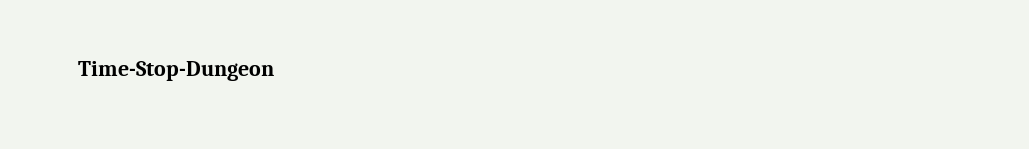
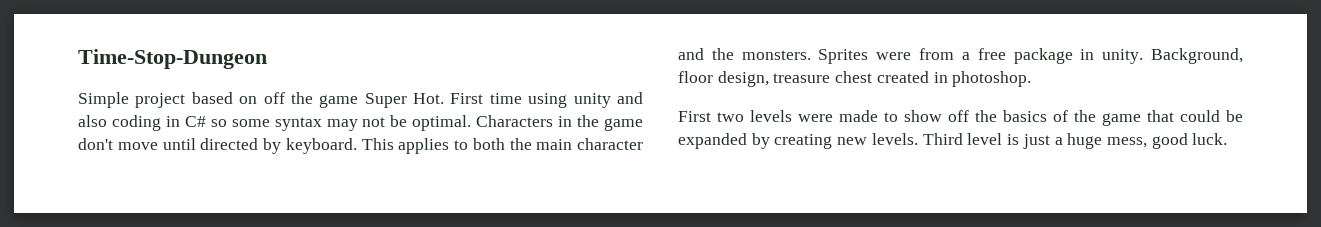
+ Simple project based on off the game Super Hot. First time using unity and also coding in C# so some syntax may not be optimal. Characters in the game don't move until directed by keyboard. This applies to both the main character and the monsters. Sprites were from a free package in unity. Background, floor design, treasure chest created in photoshop.
+ First two levels were made to show off the basics of the game that could be expanded by creating new levels. Third level is just a huge mess, good luck.

